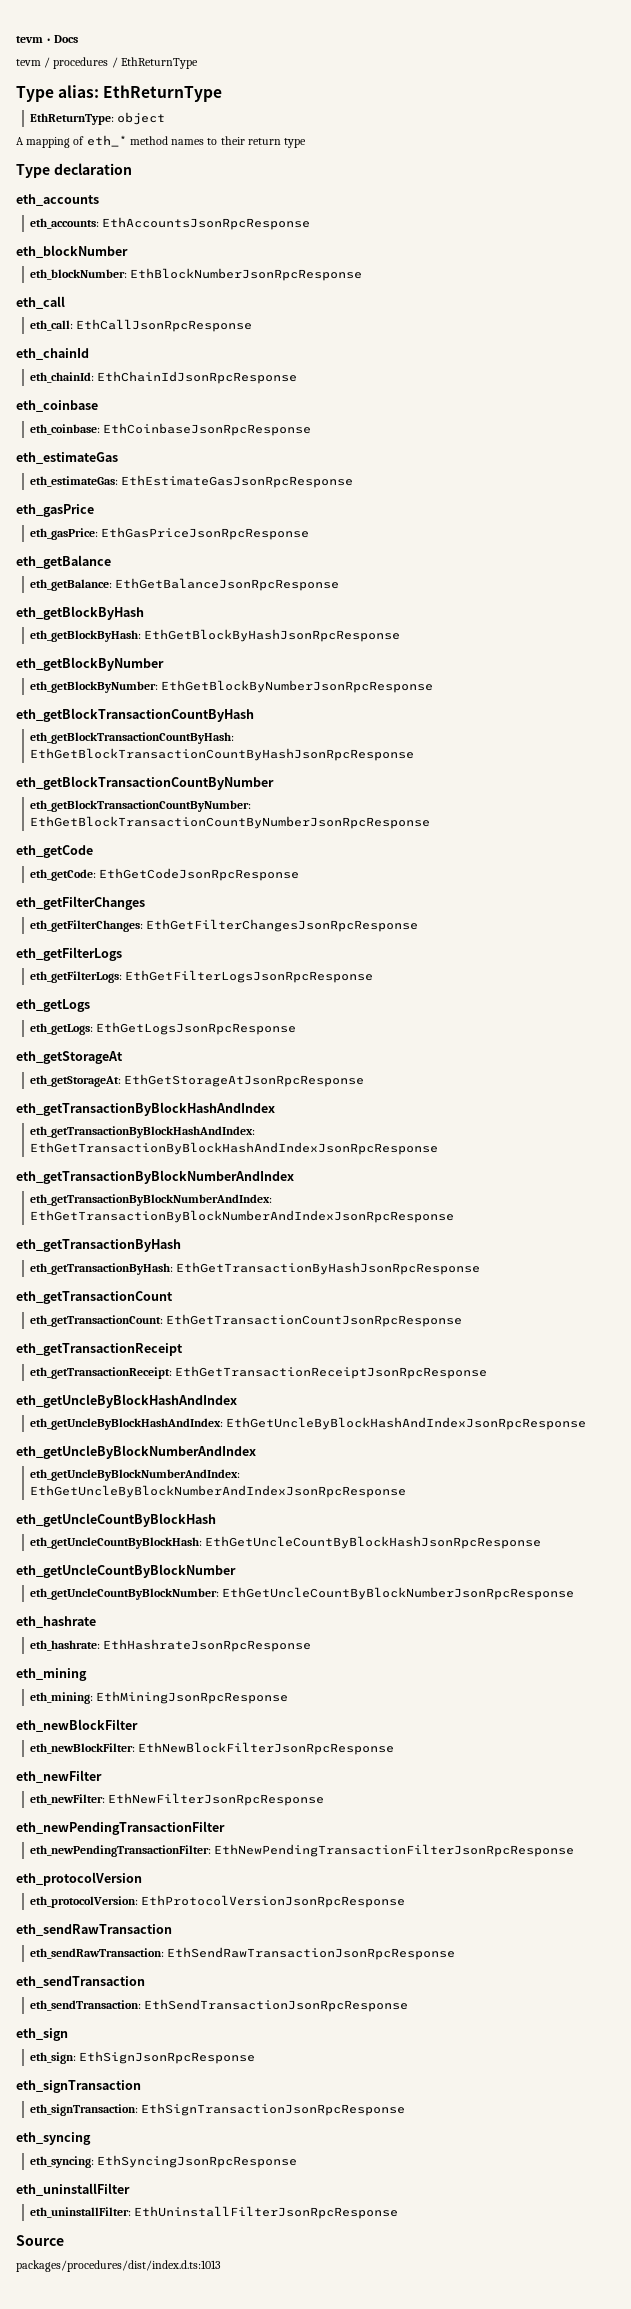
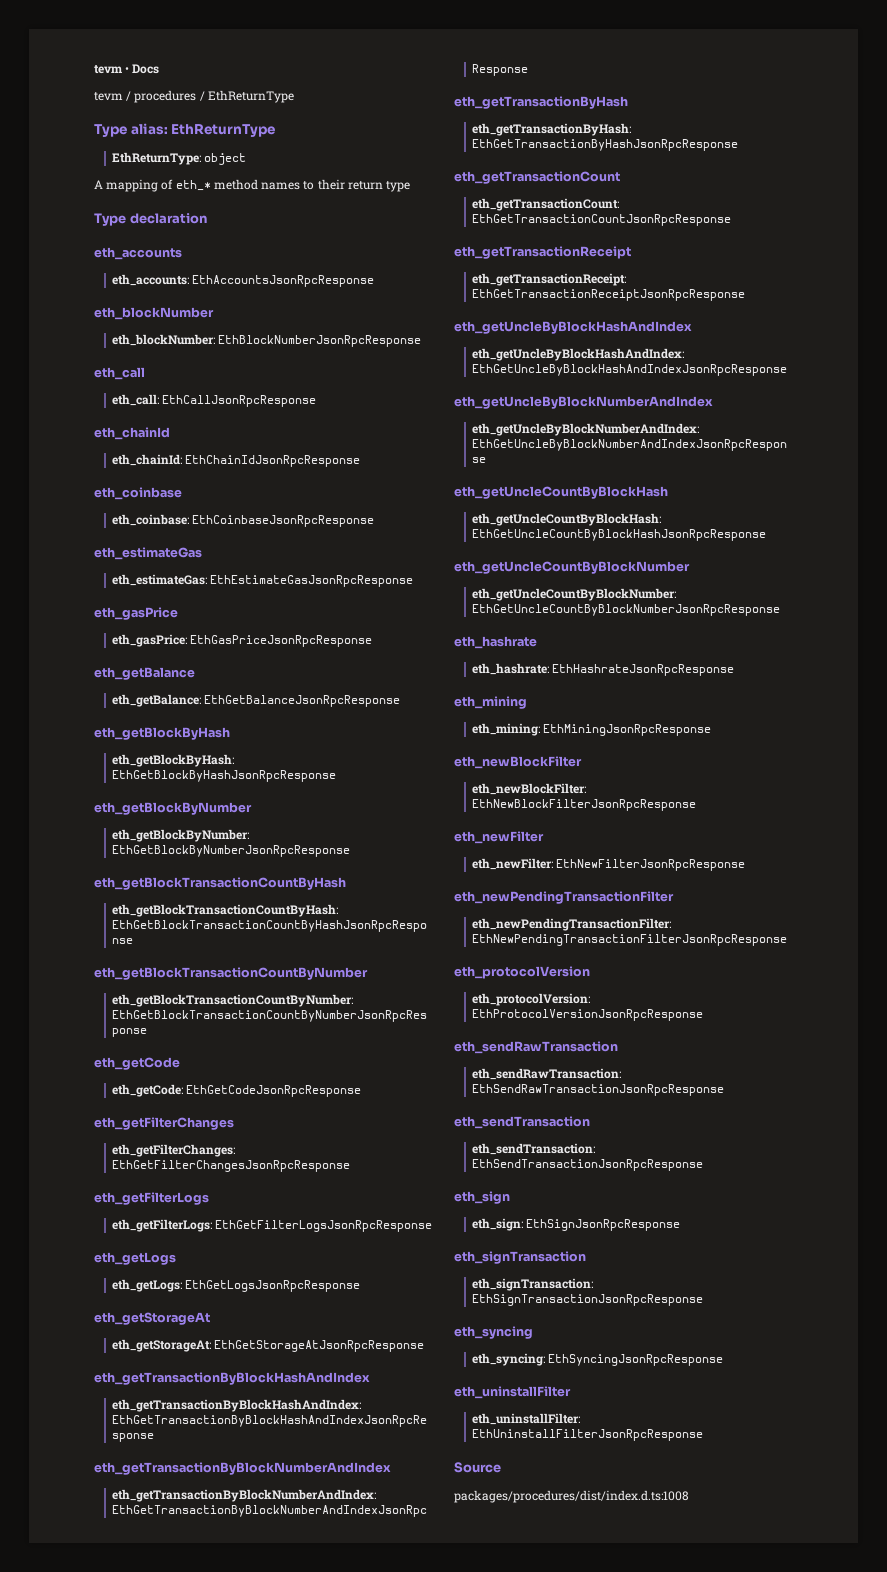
- packages/procedures/dist/index.d.ts:1013
+ packages/procedures/dist/index.d.ts:1008

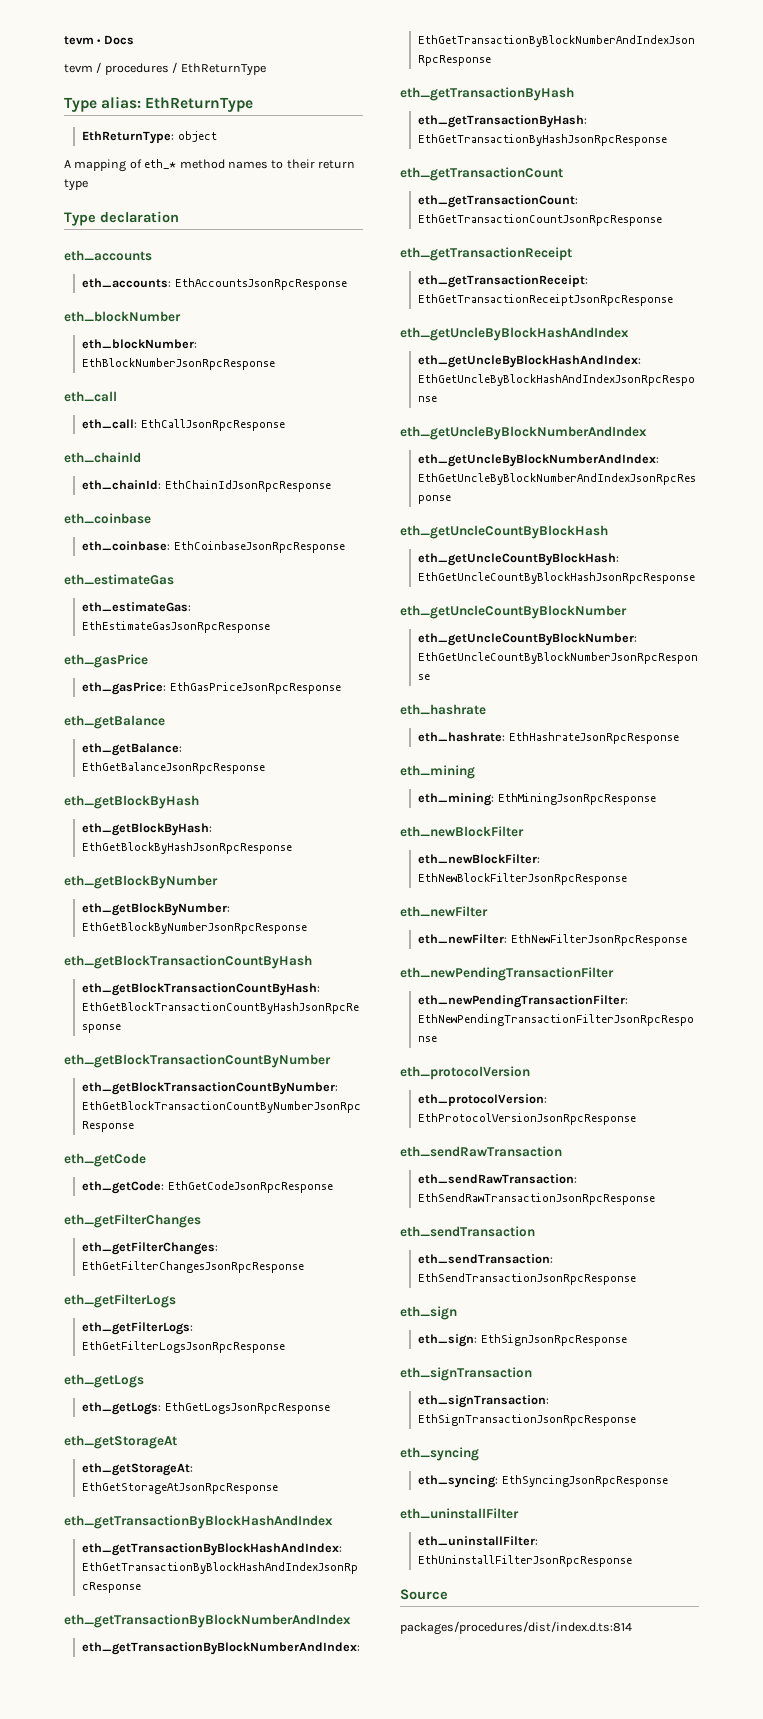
- packages/procedures/dist/index.d.ts:1008
+ packages/procedures/dist/index.d.ts:814

